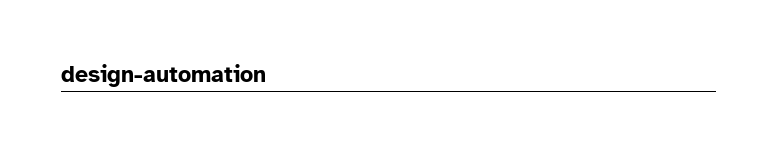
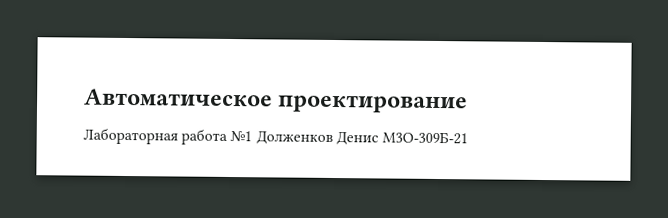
- design-automation
+ Автоматическое проектирование
+ Лабораторная работа №1 Долженков Денис М3О-309Б-21

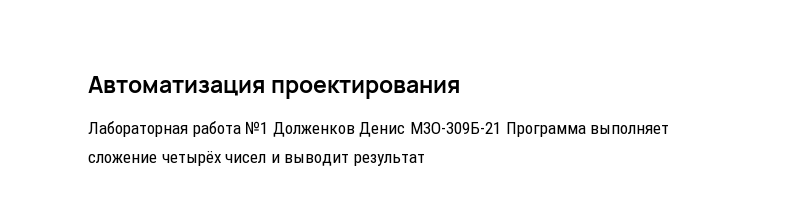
- Автоматическое проектирование
+ Автоматизация проектирования
- Лабораторная работа №1 Долженков Денис М3О-309Б-21
+ Лабораторная работа №1 Долженков Денис М3О-309Б-21 Программа выполняет сложение четырёх чисел и выводит результат

